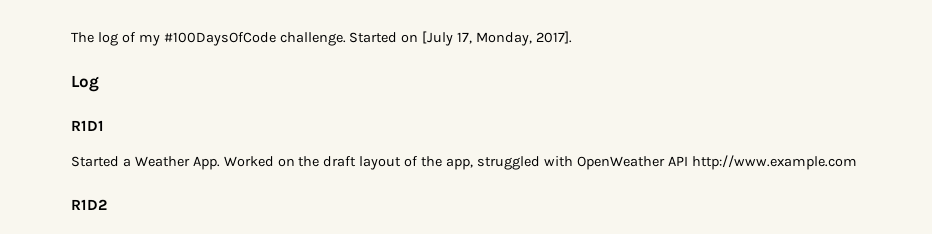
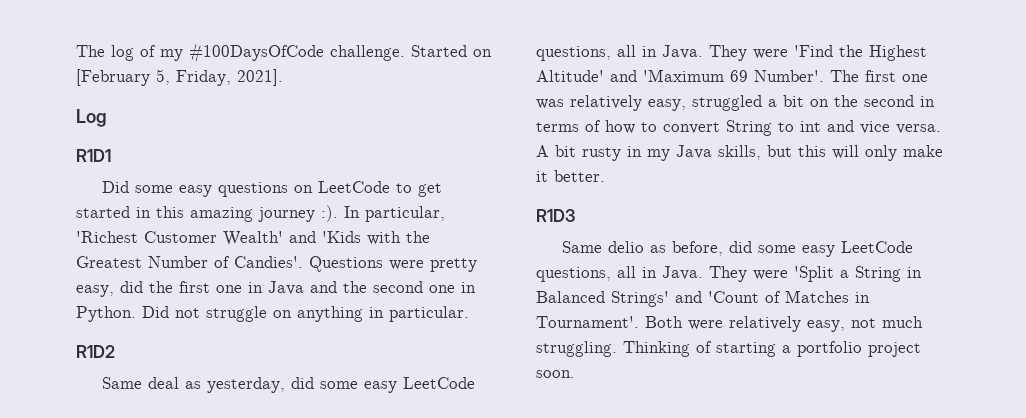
- Started on [July 17, Monday, 2017].
+ Started on [February 5, Friday, 2021].
  Log
  R1D1
- Started a Weather App. Worked on the draft layout of the app, struggled with OpenWeather API http://www.example.com
+ Did some easy questions on LeetCode to get started in this amazing journey :). In particular, 'Richest Customer Wealth' and 'Kids with the Greatest Number of Candies'. Questions were pretty easy, did the first one in Java and the second one in Python. Did not struggle on anything in particular.
  R1D2
+ Same deal as yesterday, did some easy LeetCode questions, all in Java. They were 'Find the Highest Altitude' and 'Maximum 69 Number'. The first one was relatively easy, struggled a bit on the second in terms of how to convert String to int and vice versa. A bit rusty in my Java skills, but this will only make it better.
+ R1D3
+ Same delio as before, did some easy LeetCode questions, all in Java. They were 'Split a String in Balanced Strings' and 'Count of Matches in Tournament'. Both were relatively easy, not much struggling. Thinking of starting a portfolio project soon.

